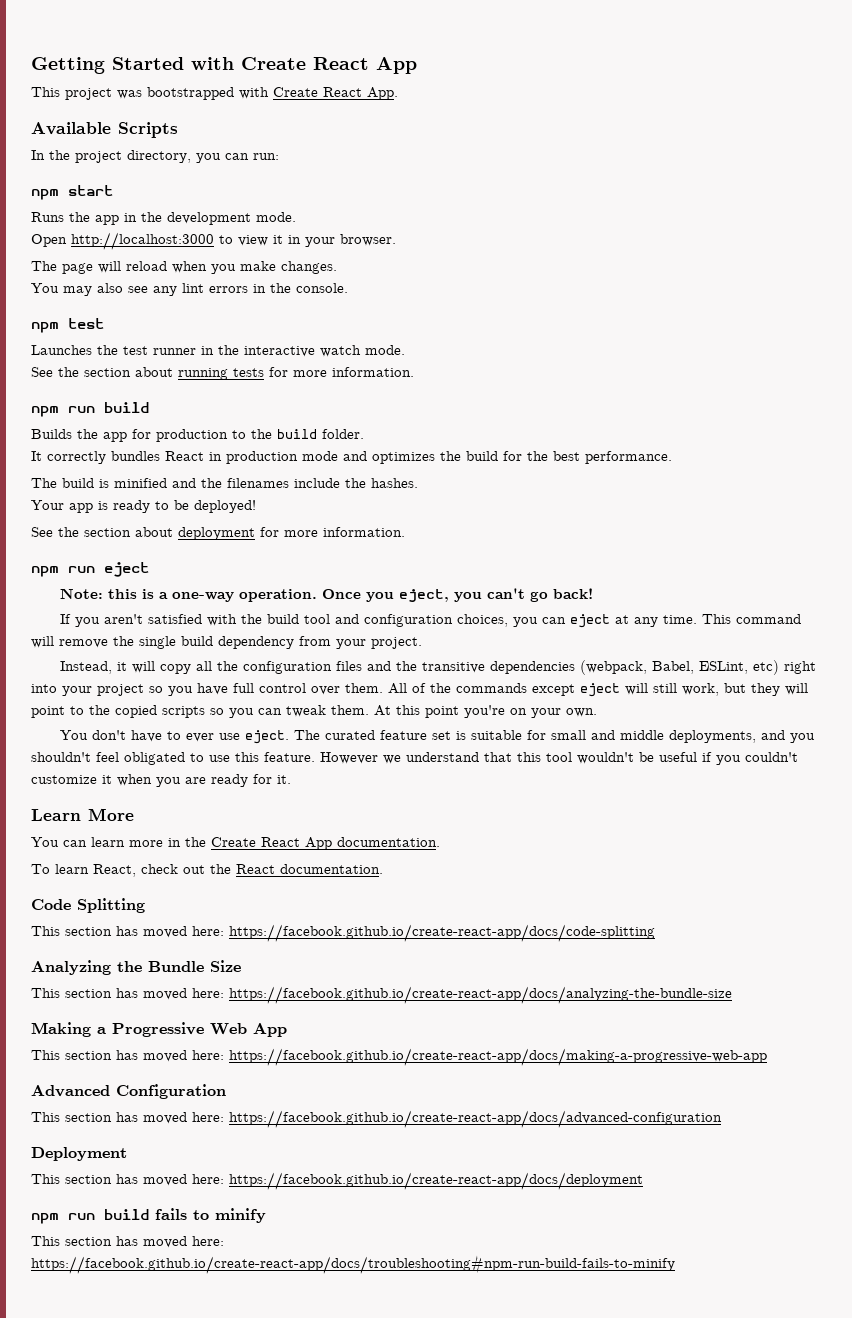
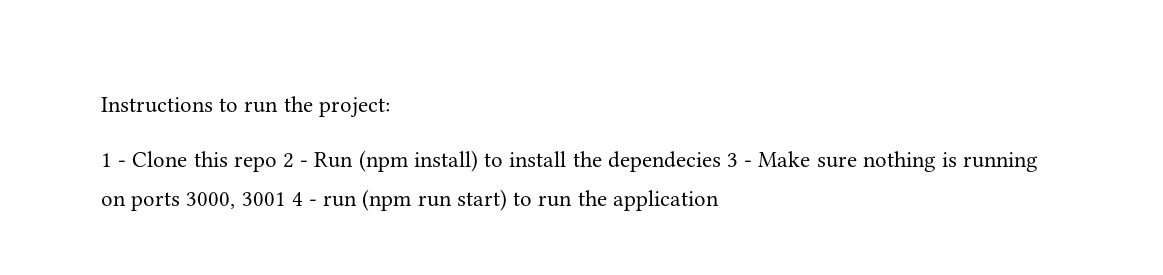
- Getting Started with Create React App
- This project was bootstrapped with Create React App.
- Available Scripts
- In the project directory, you can run:
- npm start
- Runs the app in the development mode.
- Open http://localhost:3000 to view it in your browser.
- The page will reload when you make changes.
- You may also see any lint errors in the console.
- npm test
- Launches the test runner in the interactive watch mode.
- See the section about running tests for more information.
- npm run build
- Builds the app for production to the build folder.
- It correctly bundles React in production mode and optimizes the build for the best performance.
- The build is minified and the filenames include the hashes.
- Your app is ready to be deployed!
- See the section about deployment for more information.
- npm run eject
- Note: this is a one-way operation. Once you eject, you can't go back!
- If you aren't satisfied with the build tool and configuration choices, you can eject at any time. This command will remove the single build dependency from your project.
- Instead, it will copy all the configuration files and the transitive dependencies (webpack, Babel, ESLint, etc) right into your project so you have full control over them. All of the commands except eject will still work, but they will point to the copied scripts so you can tweak them. At this point you're on your own.
- You don't have to ever use eject. The curated feature set is suitable for small and middle deployments, and you shouldn't feel obligated to use this feature. However we understand that this tool wouldn't be useful if you couldn't customize it when you are ready for it.
- Learn More
- You can learn more in the Create React App documentation.
- To learn React, check out the React documentation.
- Code Splitting
- This section has moved here: https://facebook.github.io/create-react-app/docs/code-splitting
- Analyzing the Bundle Size
- This section has moved here: https://facebook.github.io/create-react-app/docs/analyzing-the-bundle-size
- Making a Progressive Web App
- This section has moved here: https://facebook.github.io/create-react-app/docs/making-a-progressive-web-app
- Advanced Configuration
- This section has moved here: https://facebook.github.io/create-react-app/docs/advanced-configuration
- Deployment
- This section has moved here: https://facebook.github.io/create-react-app/docs/deployment
- npm run build fails to minify
- This section has moved here: https://facebook.github.io/create-react-app/docs/troubleshooting#npm-run-build-fails-to-minify
+ Instructions to run the project:
+ 1 - Clone this repo 2 - Run (npm install) to install the dependecies 3 - Make sure nothing is running on ports 3000, 3001 4 - run (npm run start) to run the application

